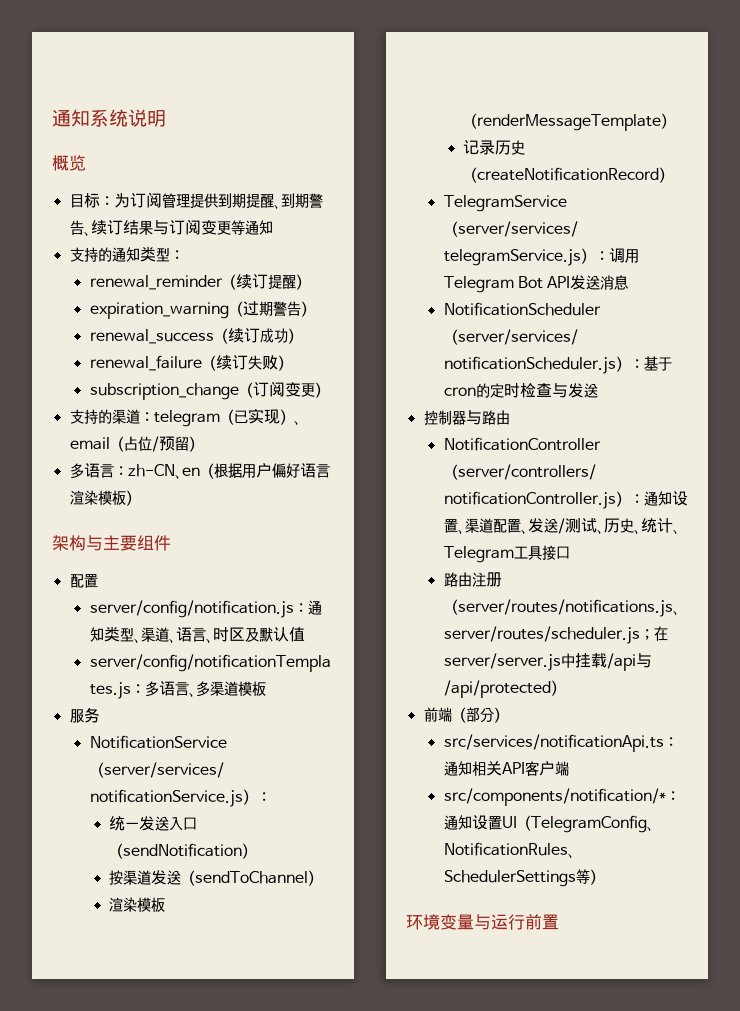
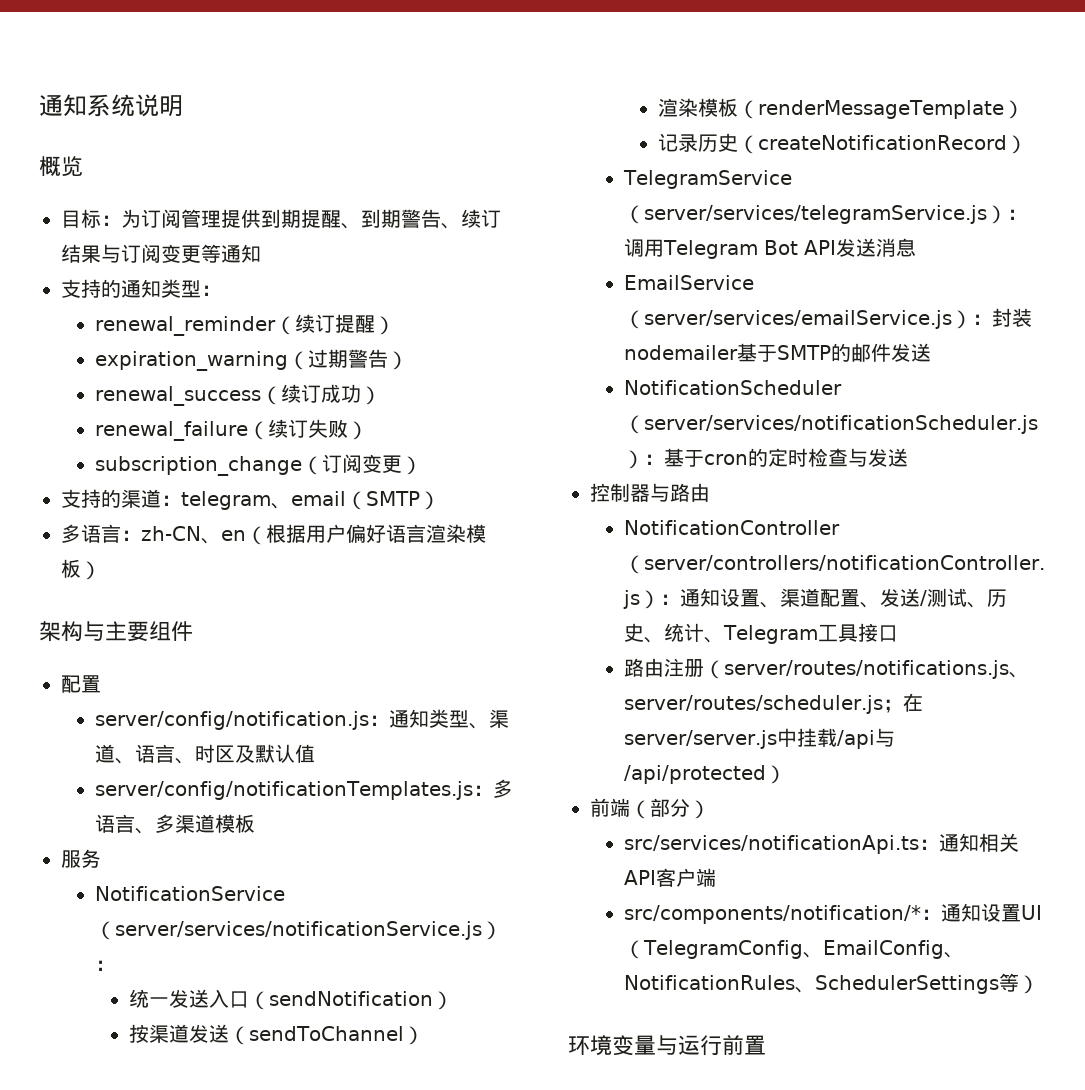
- 支持的渠道：telegram（已实现）、email（占位/预留）
+ 支持的渠道：telegram、email（SMTP）
+ EmailService（server/services/emailService.js）：封装nodemailer基于SMTP的邮件发送
- src/components/notification/*：通知设置UI（TelegramConfig、NotificationRules、SchedulerSettings等）
+ src/components/notification/*：通知设置UI（TelegramConfig、EmailConfig、NotificationRules、SchedulerSettings等）

